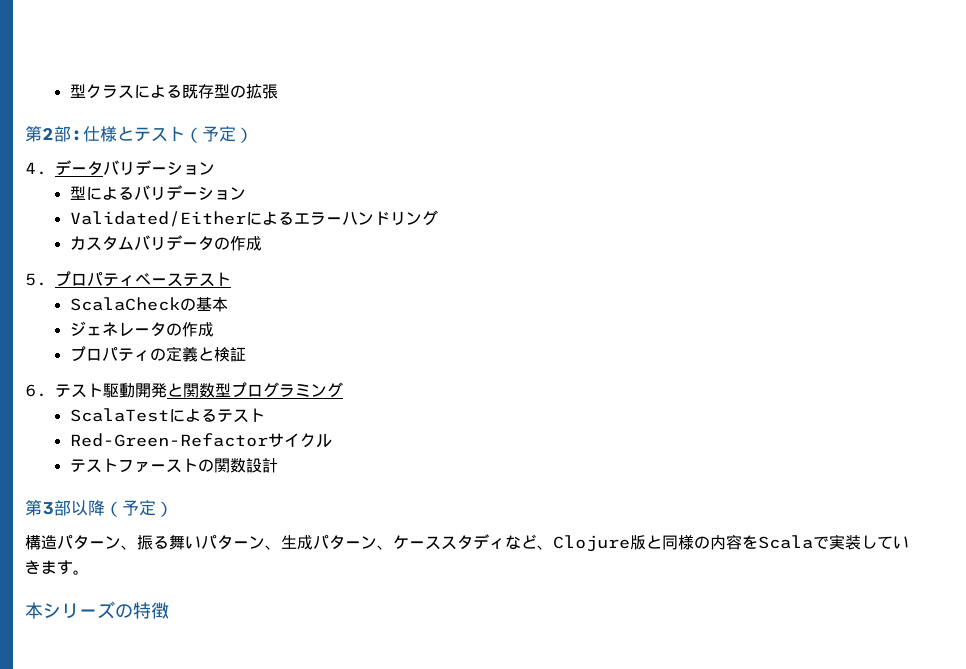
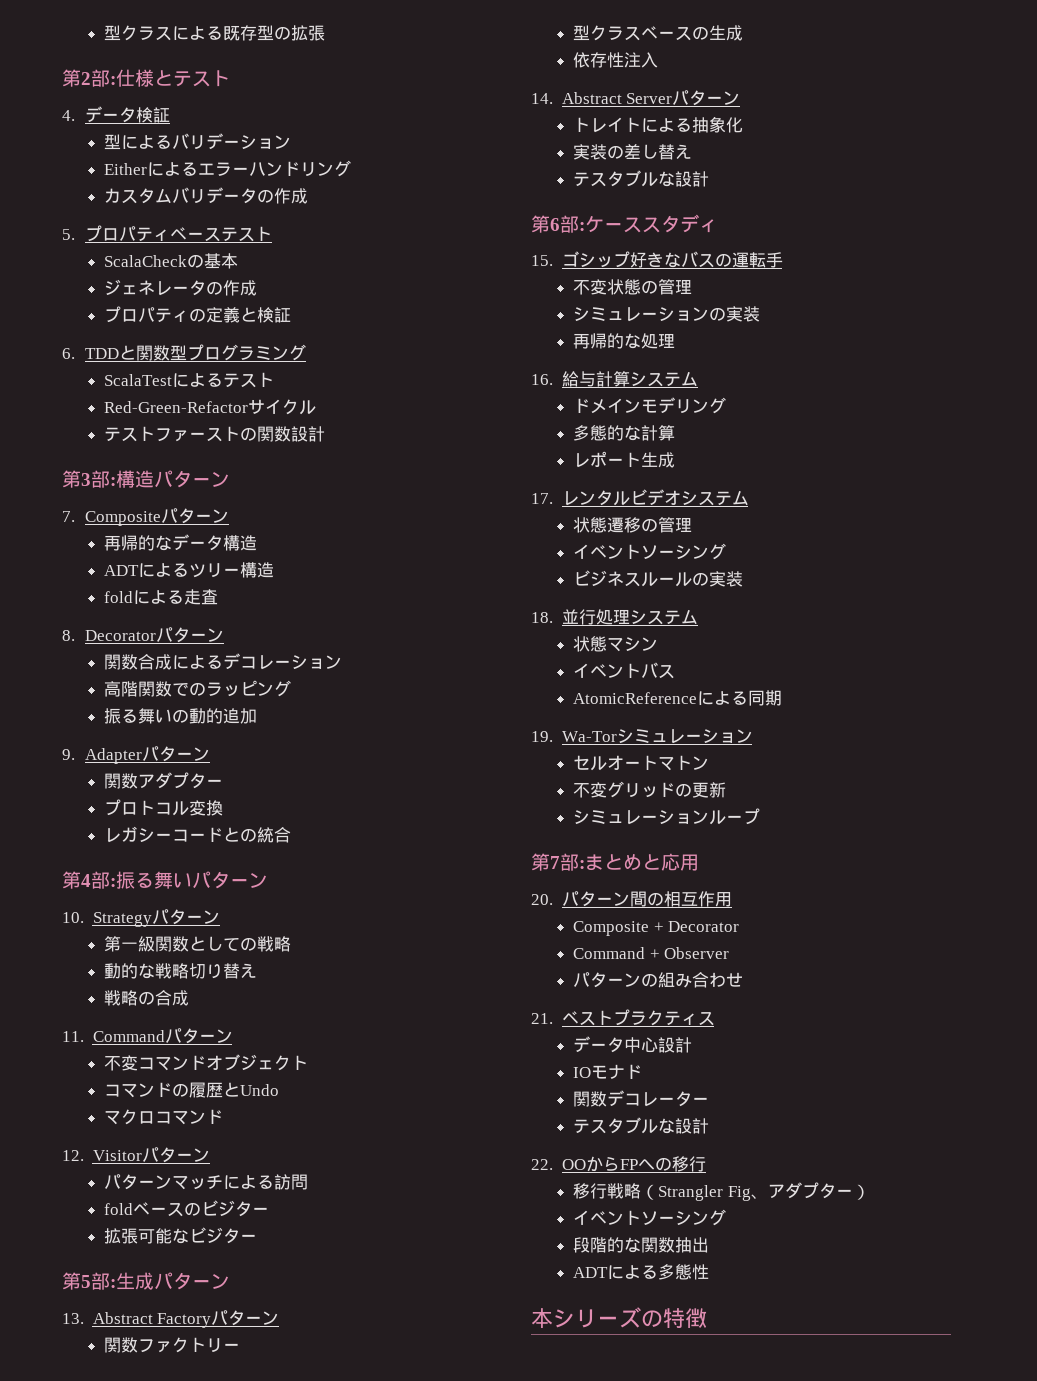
- 第2部:仕様とテスト（予定）
+ 第2部:仕様とテスト
- 4.データバリデーション
+ 4.データ検証
- Validated/Eitherによるエラーハンドリング
+ Eitherによるエラーハンドリング
- 6.テスト駆動開発と関数型プログラミング
+ 6. TDDと関数型プログラミング
- 第3部以降（予定）
- 構造パターン、振る舞いパターン、生成パターン、ケーススタディなど、Clojure版と同様の内容をScalaで実装していきます。
+ 第3部:構造パターン
+ 7. Compositeパターン
+ 再帰的なデータ構造
+ ADTによるツリー構造
+ foldによる走査
+ 8. Decoratorパターン
+ 関数合成によるデコレーション
+ 高階関数でのラッピング
+ 振る舞いの動的追加
+ 9. Adapterパターン
+ 関数アダプター
+ プロトコル変換
+ レガシーコードとの統合
+ 第4部:振る舞いパターン
+ 10. Strategyパターン
+ 第一級関数としての戦略
+ 動的な戦略切り替え
+ 戦略の合成
+ 11. Commandパターン
+ 不変コマンドオブジェクト
+ コマンドの履歴とUndo
+ マクロコマンド
+ 12. Visitorパターン
+ パターンマッチによる訪問
+ foldベースのビジター
+ 拡張可能なビジター
+ 第5部:生成パターン
+ 13. Abstract Factoryパターン
+ 関数ファクトリー
+ 型クラスベースの生成
+ 依存性注入
+ 14. Abstract Serverパターン
+ トレイトによる抽象化
+ 実装の差し替え
+ テスタブルな設計
+ 第6部:ケーススタディ
+ 15.ゴシップ好きなバスの運転手
+ 不変状態の管理
+ シミュレーションの実装
+ 再帰的な処理
+ 16.給与計算システム
+ ドメインモデリング
+ 多態的な計算
+ レポート生成
+ 17.レンタルビデオシステム
+ 状態遷移の管理
+ イベントソーシング
+ ビジネスルールの実装
+ 18.並行処理システム
+ 状態マシン
+ イベントバス
+ AtomicReferenceによる同期
+ 19. Wa-Torシミュレーション
+ セルオートマトン
+ 不変グリッドの更新
+ シミュレーションループ
+ 第7部:まとめと応用
+ 20.パターン間の相互作用
+ Composite + Decorator
+ Command + Observer
+ パターンの組み合わせ
+ 21.ベストプラクティス
+ データ中心設計
+ IOモナド
+ 関数デコレーター
+ テスタブルな設計
+ 22. OOからFPへの移行
+ 移行戦略（Strangler Fig、アダプター）
+ イベントソーシング
+ 段階的な関数抽出
+ ADTによる多態性

